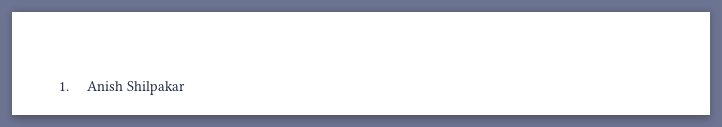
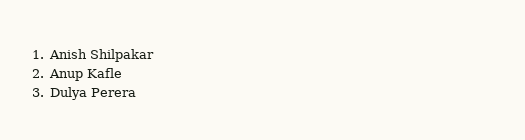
+ 2. Anup Kafle
+ 3. Dulya Perera

